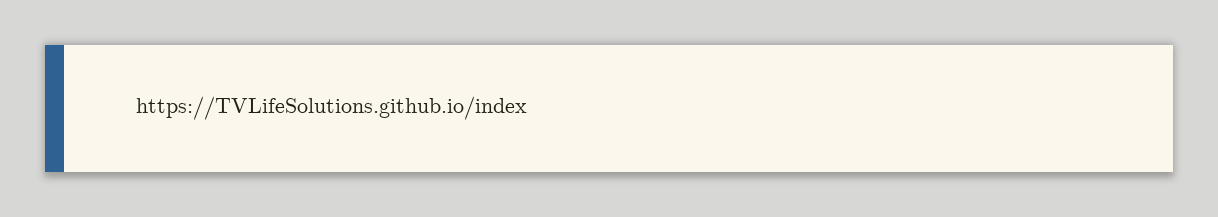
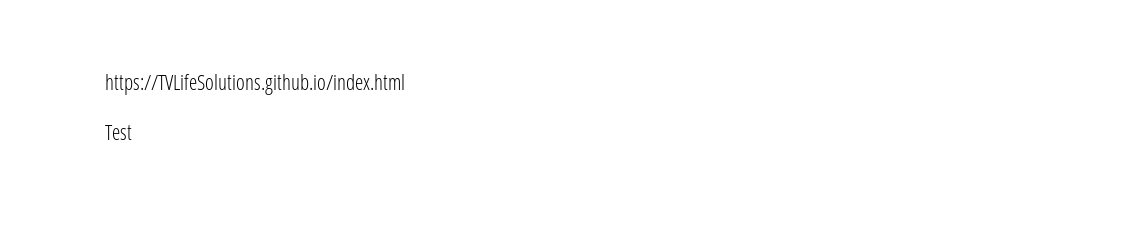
- https://TVLifeSolutions.github.io/index
+ https://TVLifeSolutions.github.io/index.html
+ Test

